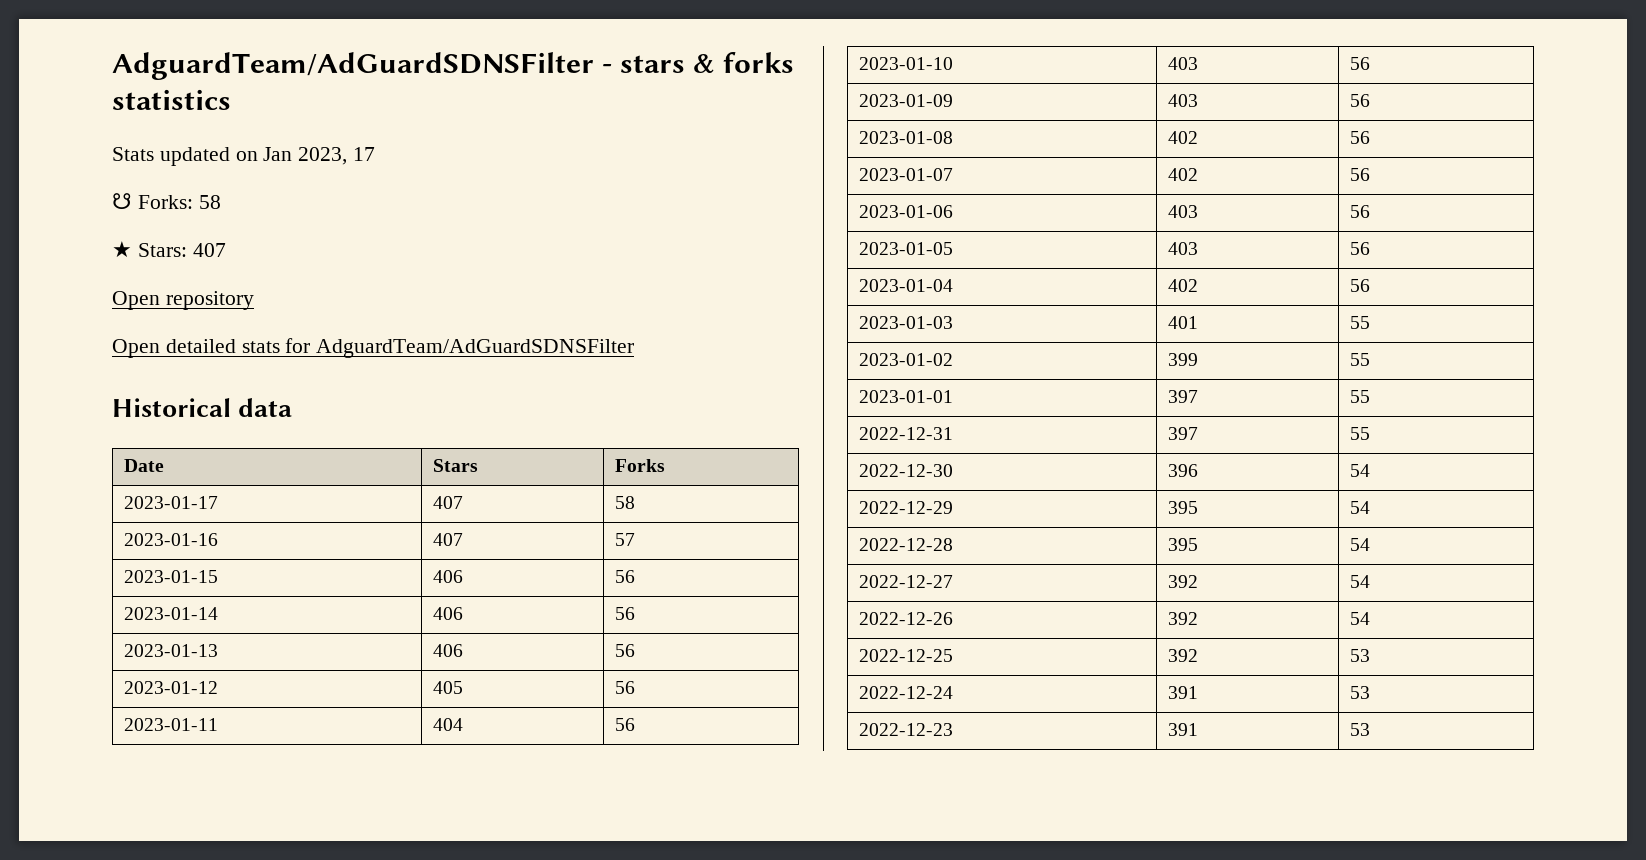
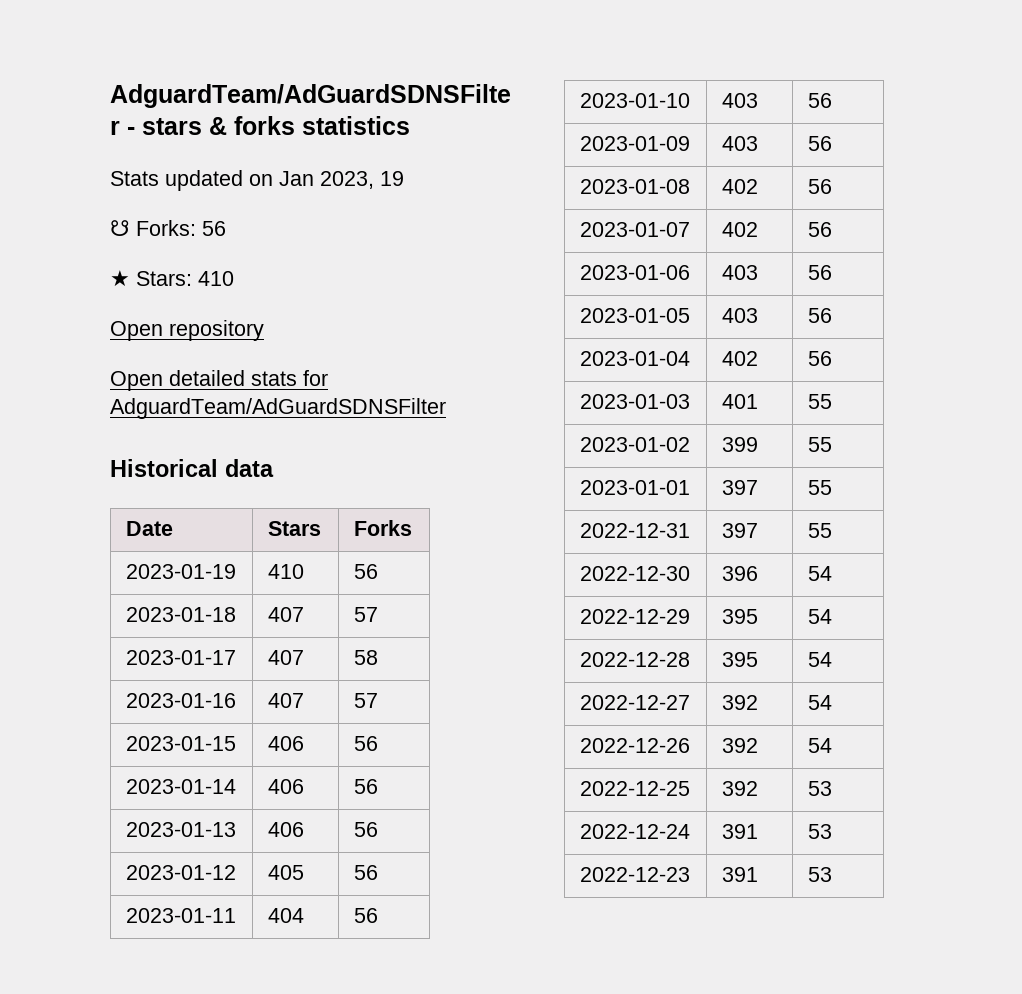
- Stats updated on Jan 2023, 17
+ Stats updated on Jan 2023, 19
- ☋ Forks: 58
+ ☋ Forks: 56
- ★ Stars: 407
+ ★ Stars: 410
+ 2023-01-19 | 410 | 56
+ 2023-01-18 | 407 | 57

